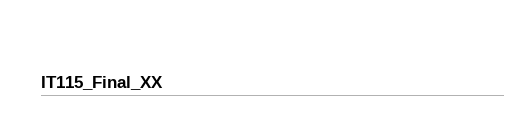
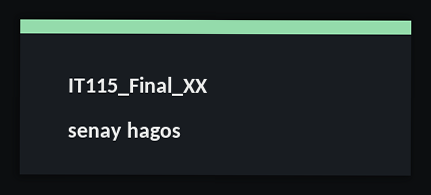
+ senay hagos

